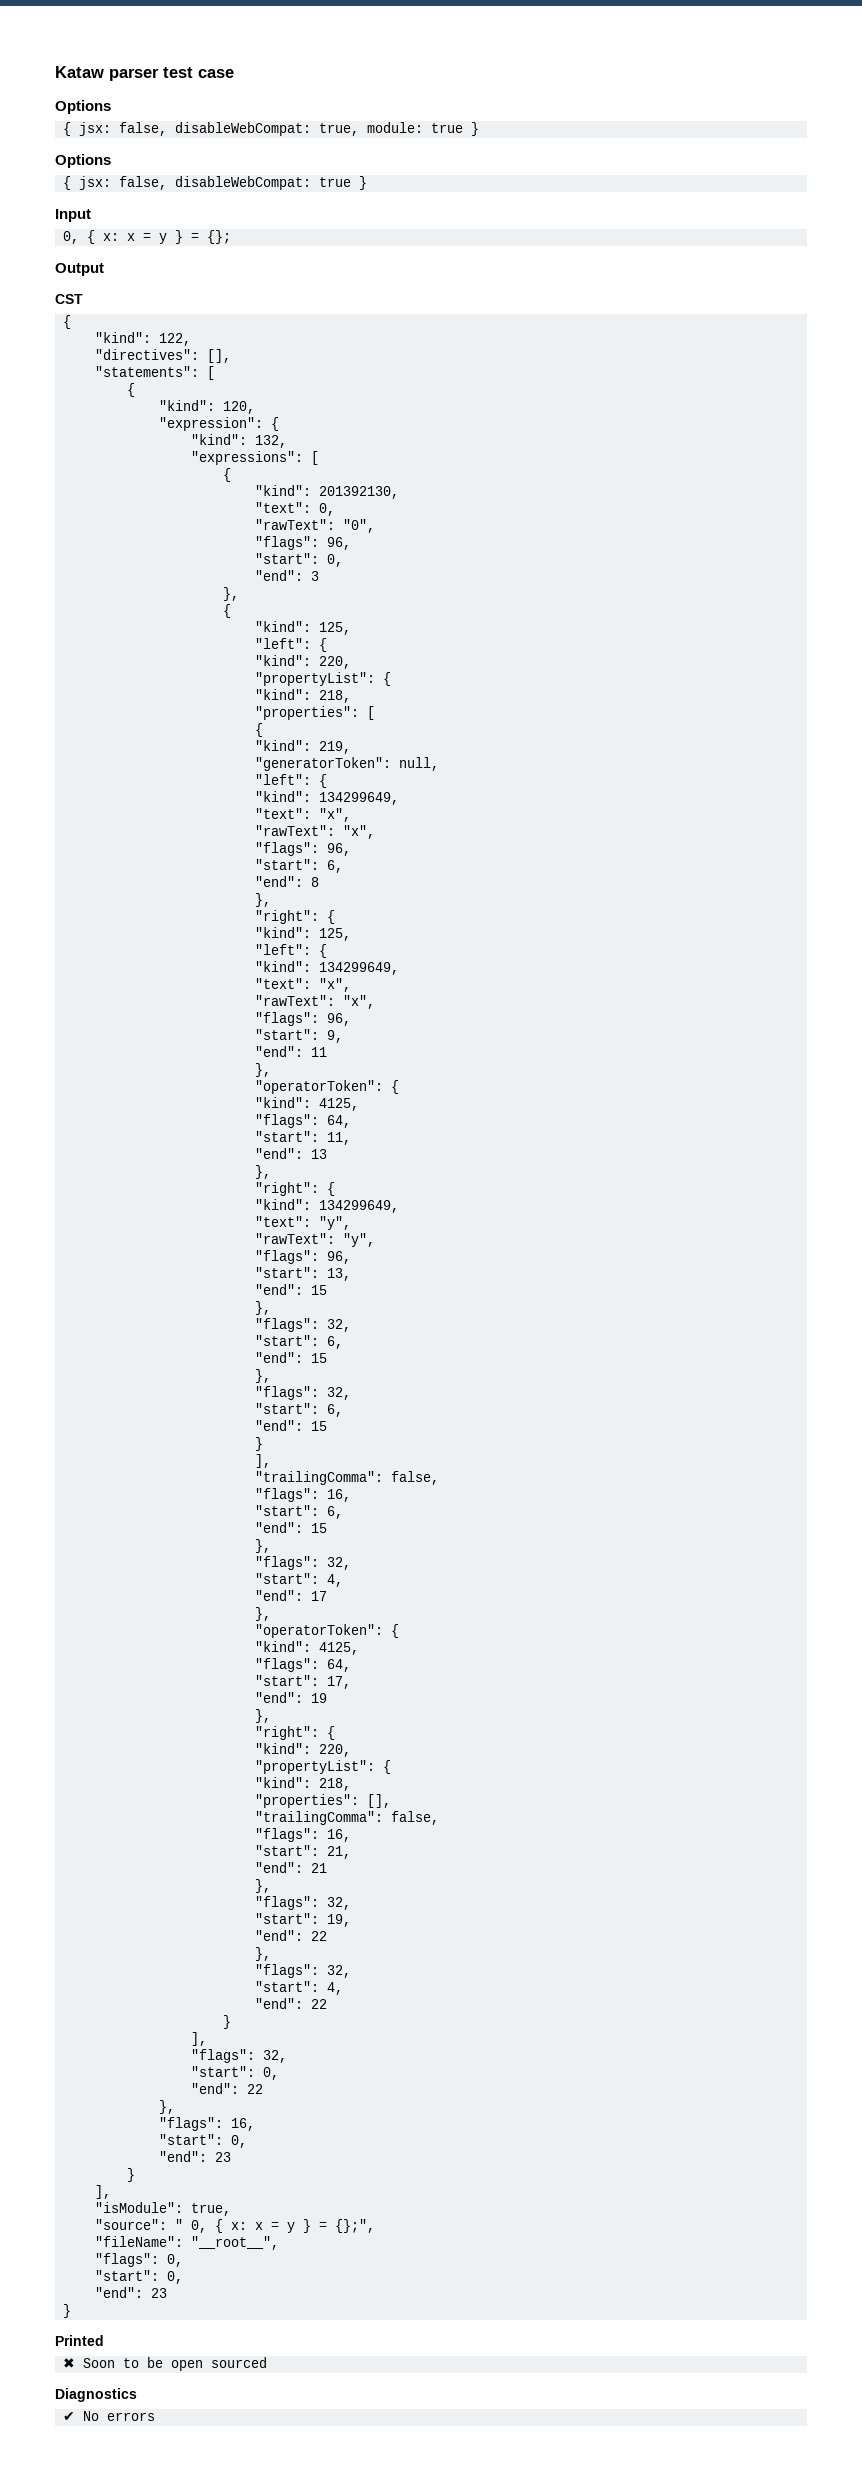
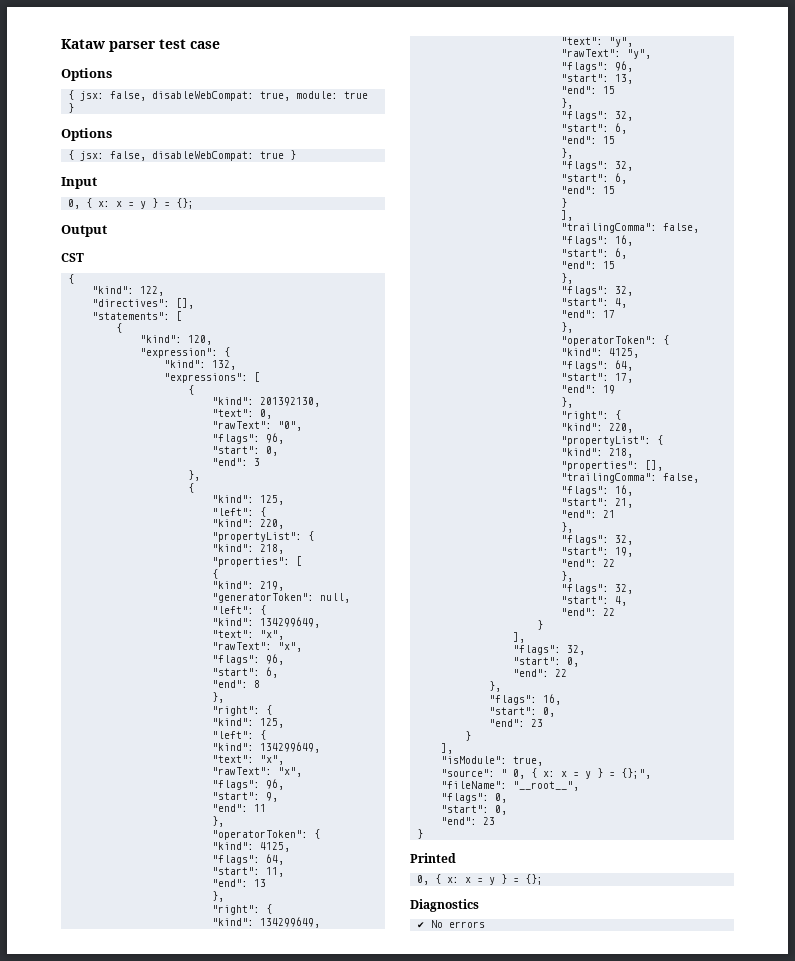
  Printed
- ✖ Soon to be open sourced
+ 0, { x: x = y } = {};

